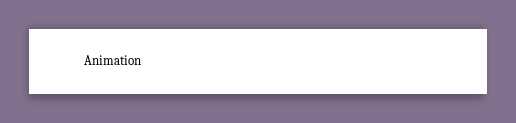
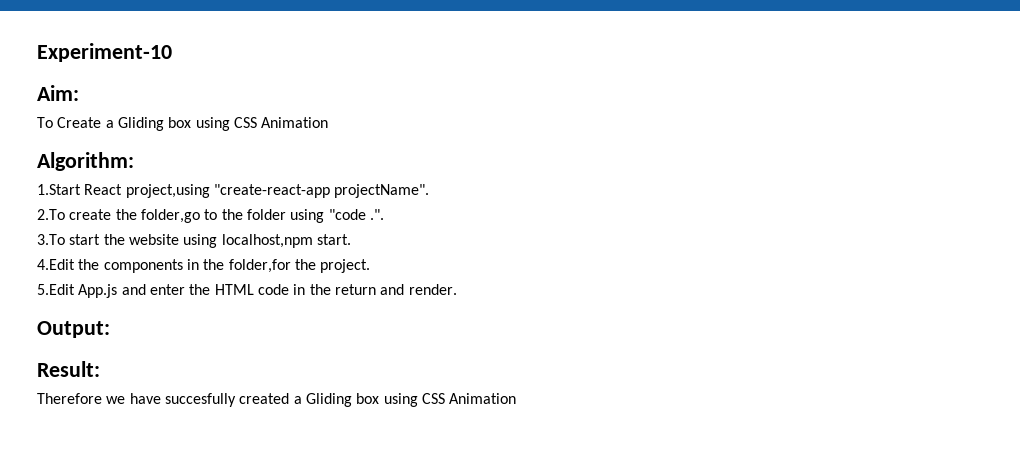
- Animation
+ Experiment-10
+ Aim:
+ To Create a Gliding box using CSS Animation
+ Algorithm:
+ 1.Start React project,using "create-react-app projectName".
+ 2.To create the folder,go to the folder using "code .".
+ 3.To start the website using localhost,npm start.
+ 4.Edit the components in the folder,for the project.
+ 5.Edit App.js and enter the HTML code in the return and render.
+ Output:
+ Result:
+ Therefore we have succesfully created a Gliding box using CSS Animation

